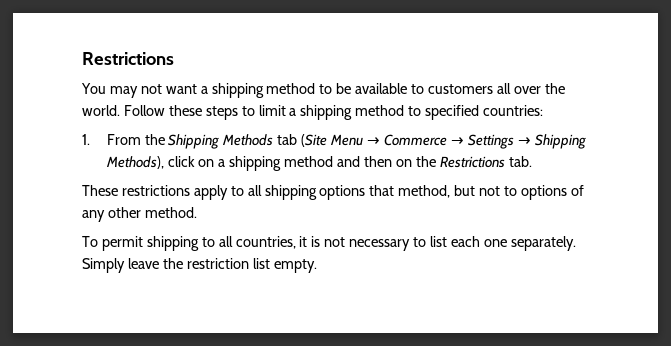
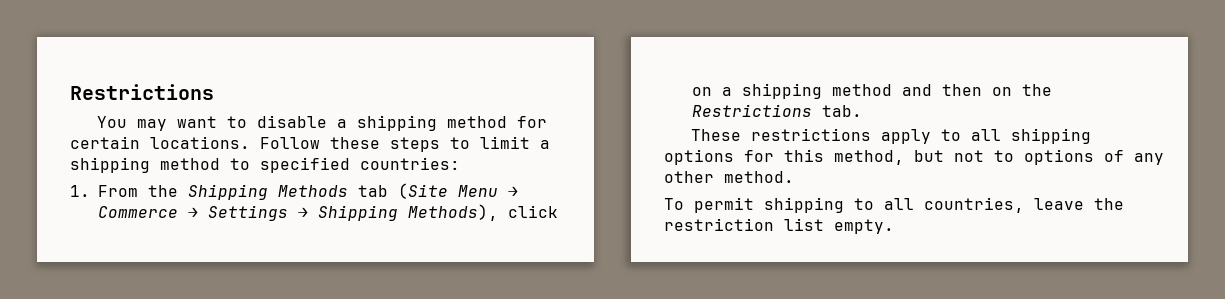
- You may not want a shipping method to be available to customers all over the world.
+ You may want to disable a shipping method for certain locations.
- These restrictions apply to all shipping options that method, but not to options of any other method.
+ These restrictions apply to all shipping options for this method, but not to options of any other method.
- To permit shipping to all countries, it is not necessary to list each one separately. Simply leave the restriction list empty.
+ To permit shipping to all countries, leave the restriction list empty.

